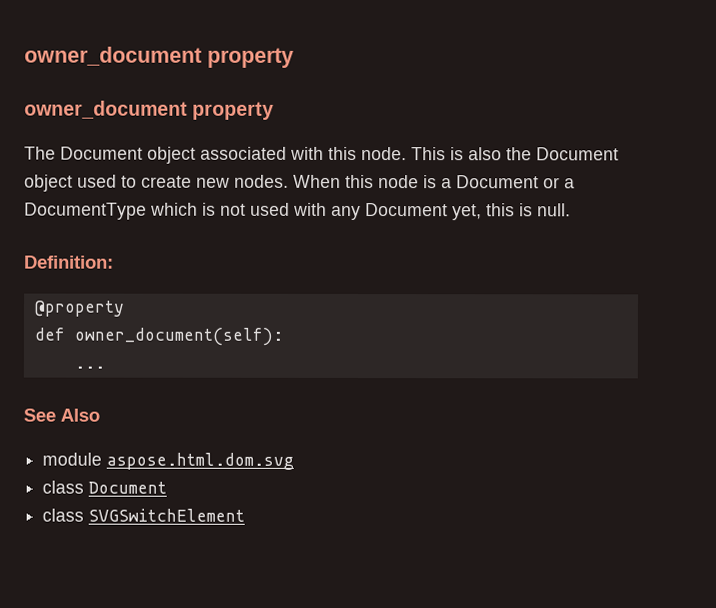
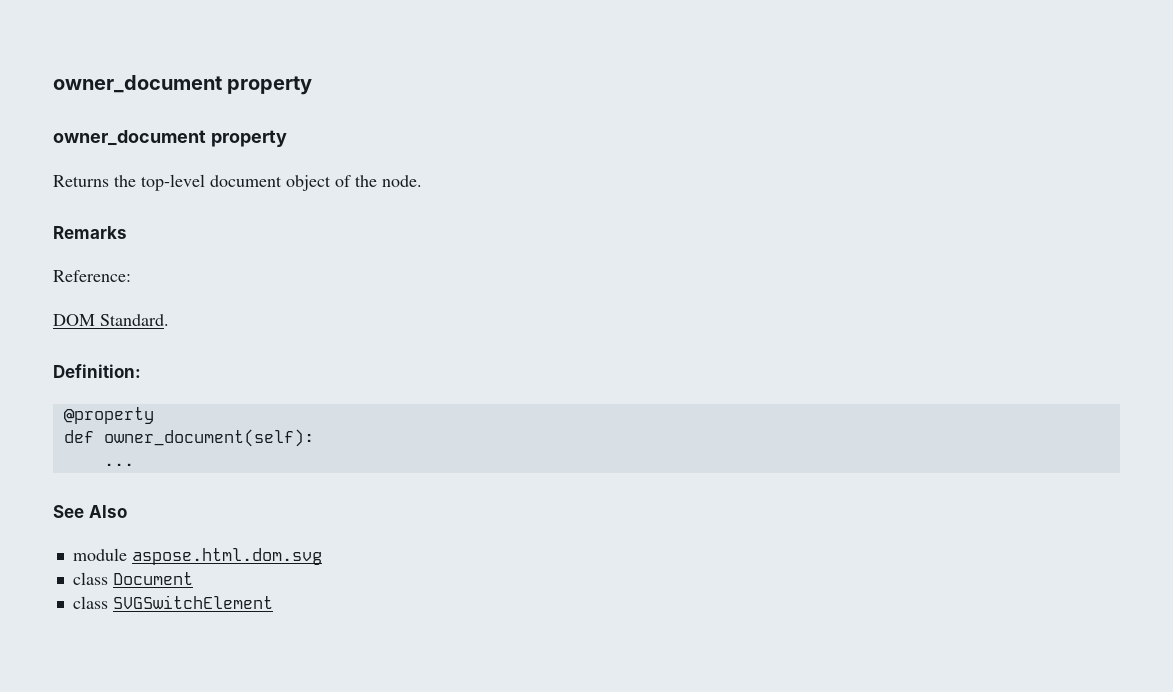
- The Document object associated with this node. This is also the Document object used to create new nodes. When this node is a Document or a DocumentType which is not used with any Document yet, this is null.
+ Returns the top-level document object of the node.
+ Remarks
+ Reference:
+ DOM Standard.

